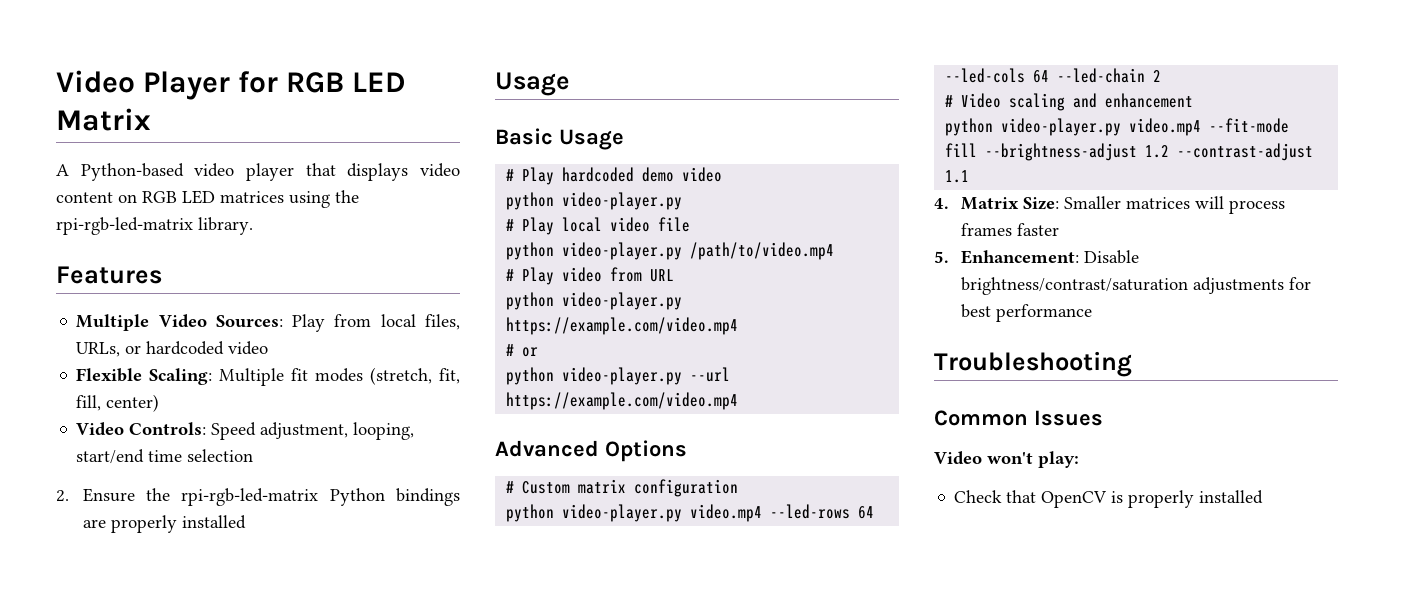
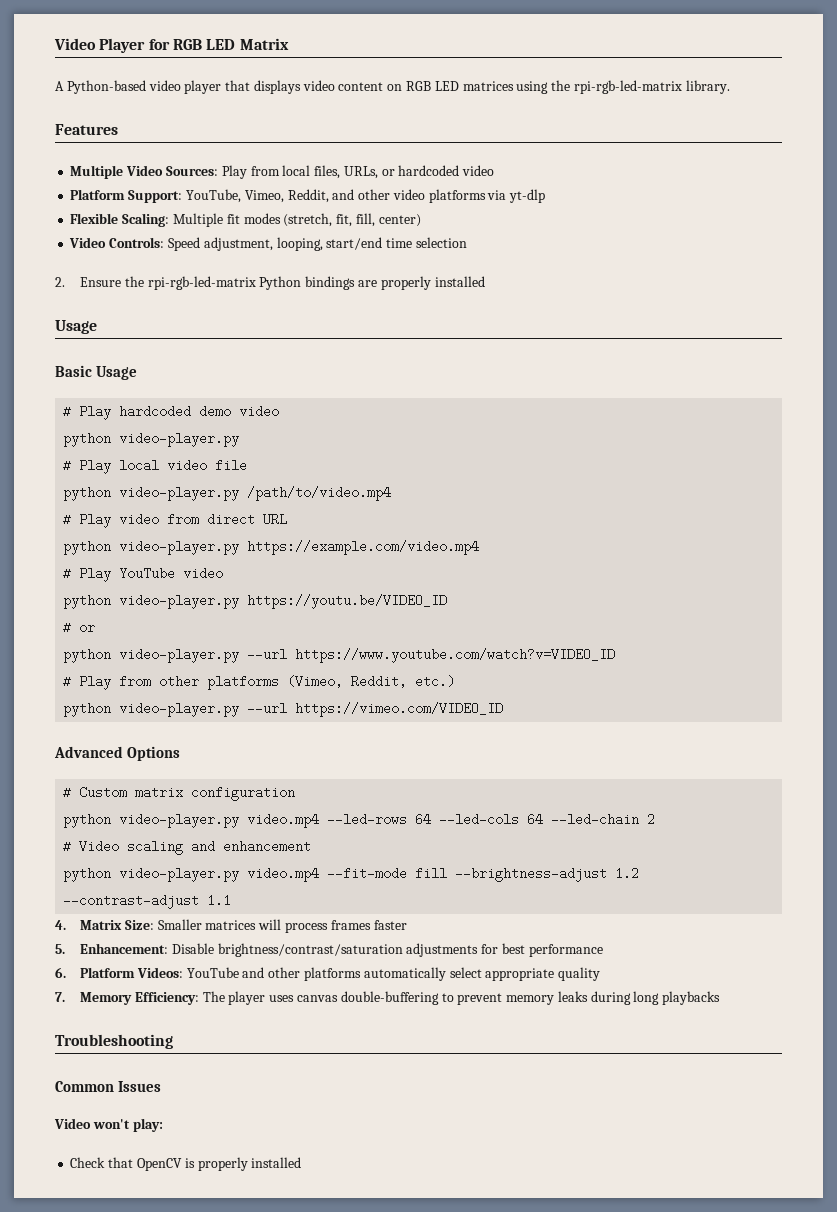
+ Platform Support: YouTube, Vimeo, Reddit, and other video platforms via yt-dlp
- # Play video from URL
+ # Play video from direct URL
+ # Play YouTube video
+ python video-player.py https://youtu.be/VIDEO_ID
- python video-player.py --url https://example.com/video.mp4
+ python video-player.py --url https://www.youtube.com/watch?v=VIDEO_ID
+ # Play from other platforms (Vimeo, Reddit, etc.)
+ python video-player.py --url https://vimeo.com/VIDEO_ID
+ 6. Platform Videos: YouTube and other platforms automatically select appropriate quality
+ 7. Memory Efficiency: The player uses canvas double-buffering to prevent memory leaks during long playbacks

